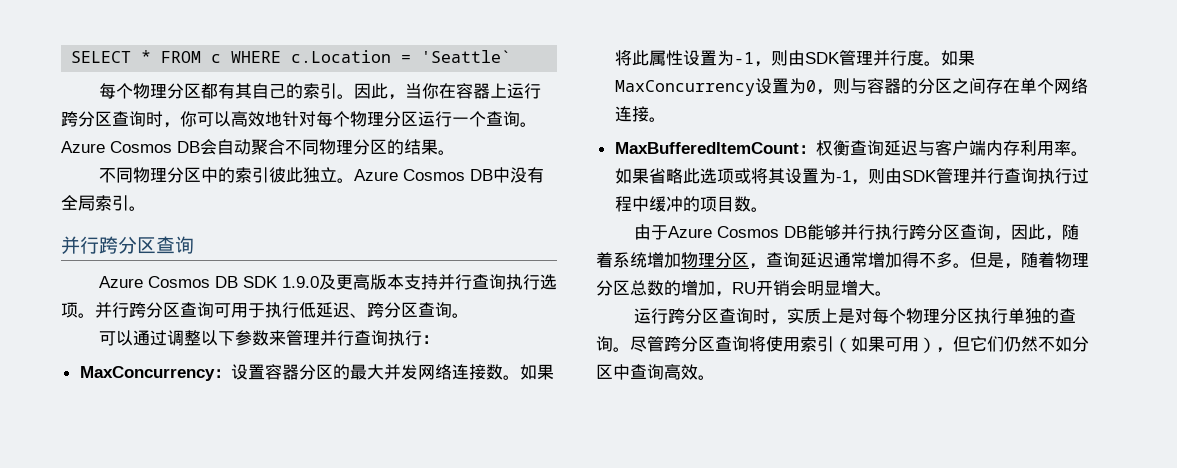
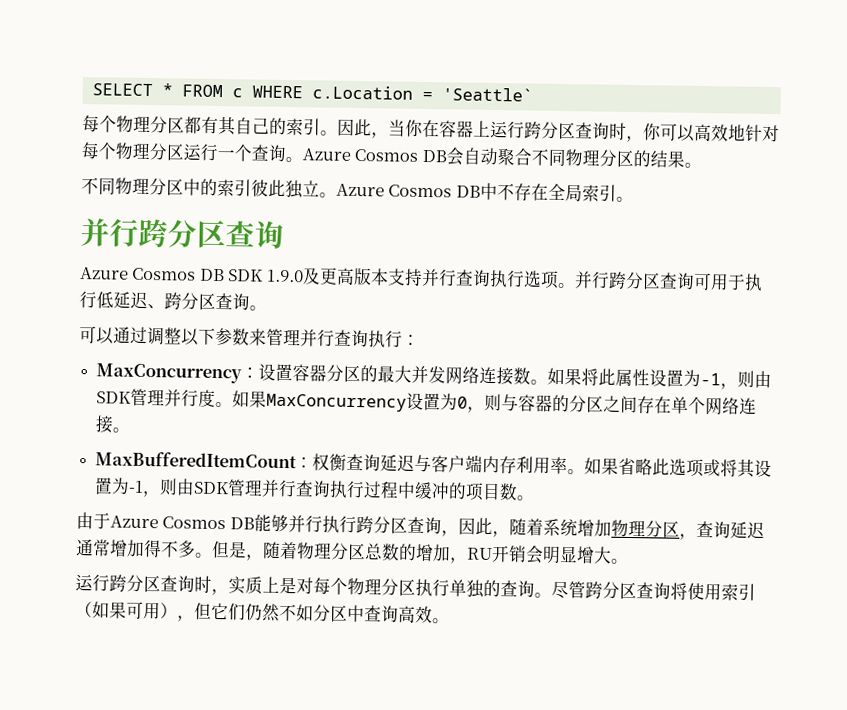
- Azure Cosmos DB中没有全局索引。
+ Azure Cosmos DB中不存在全局索引。

